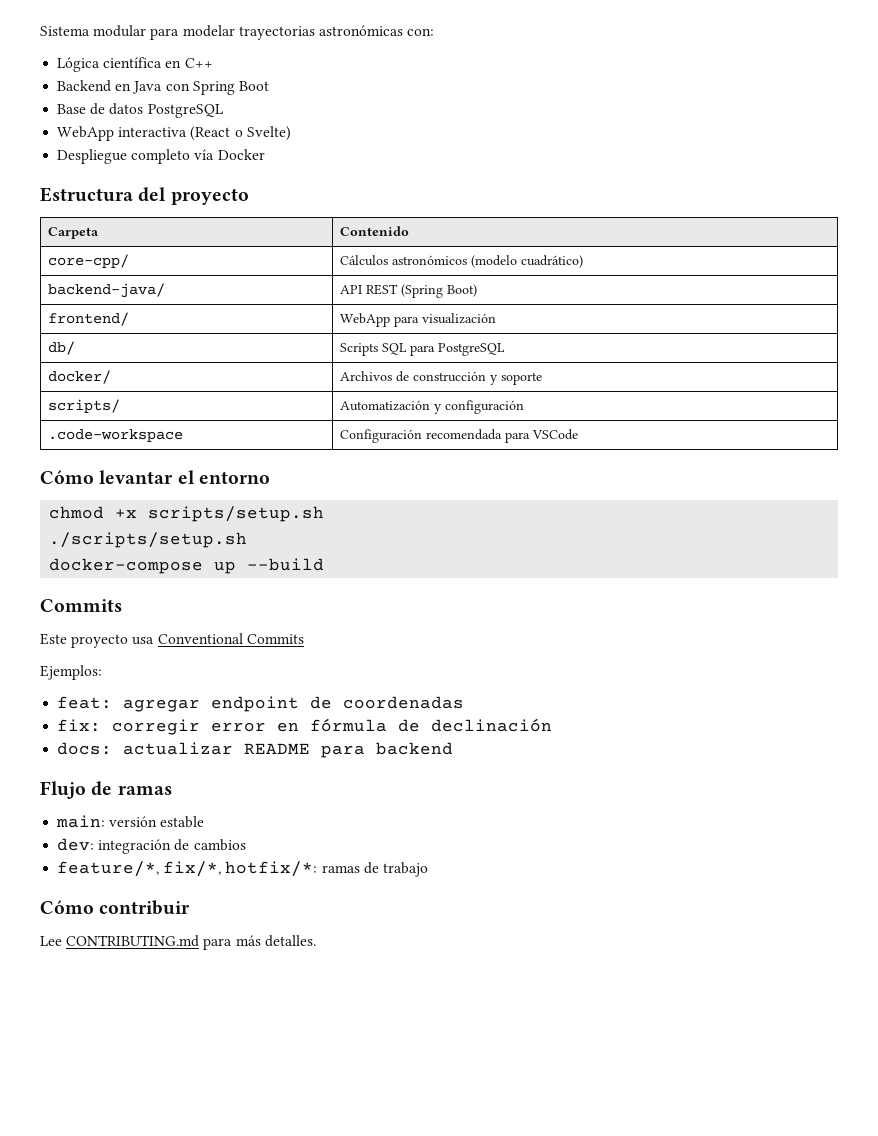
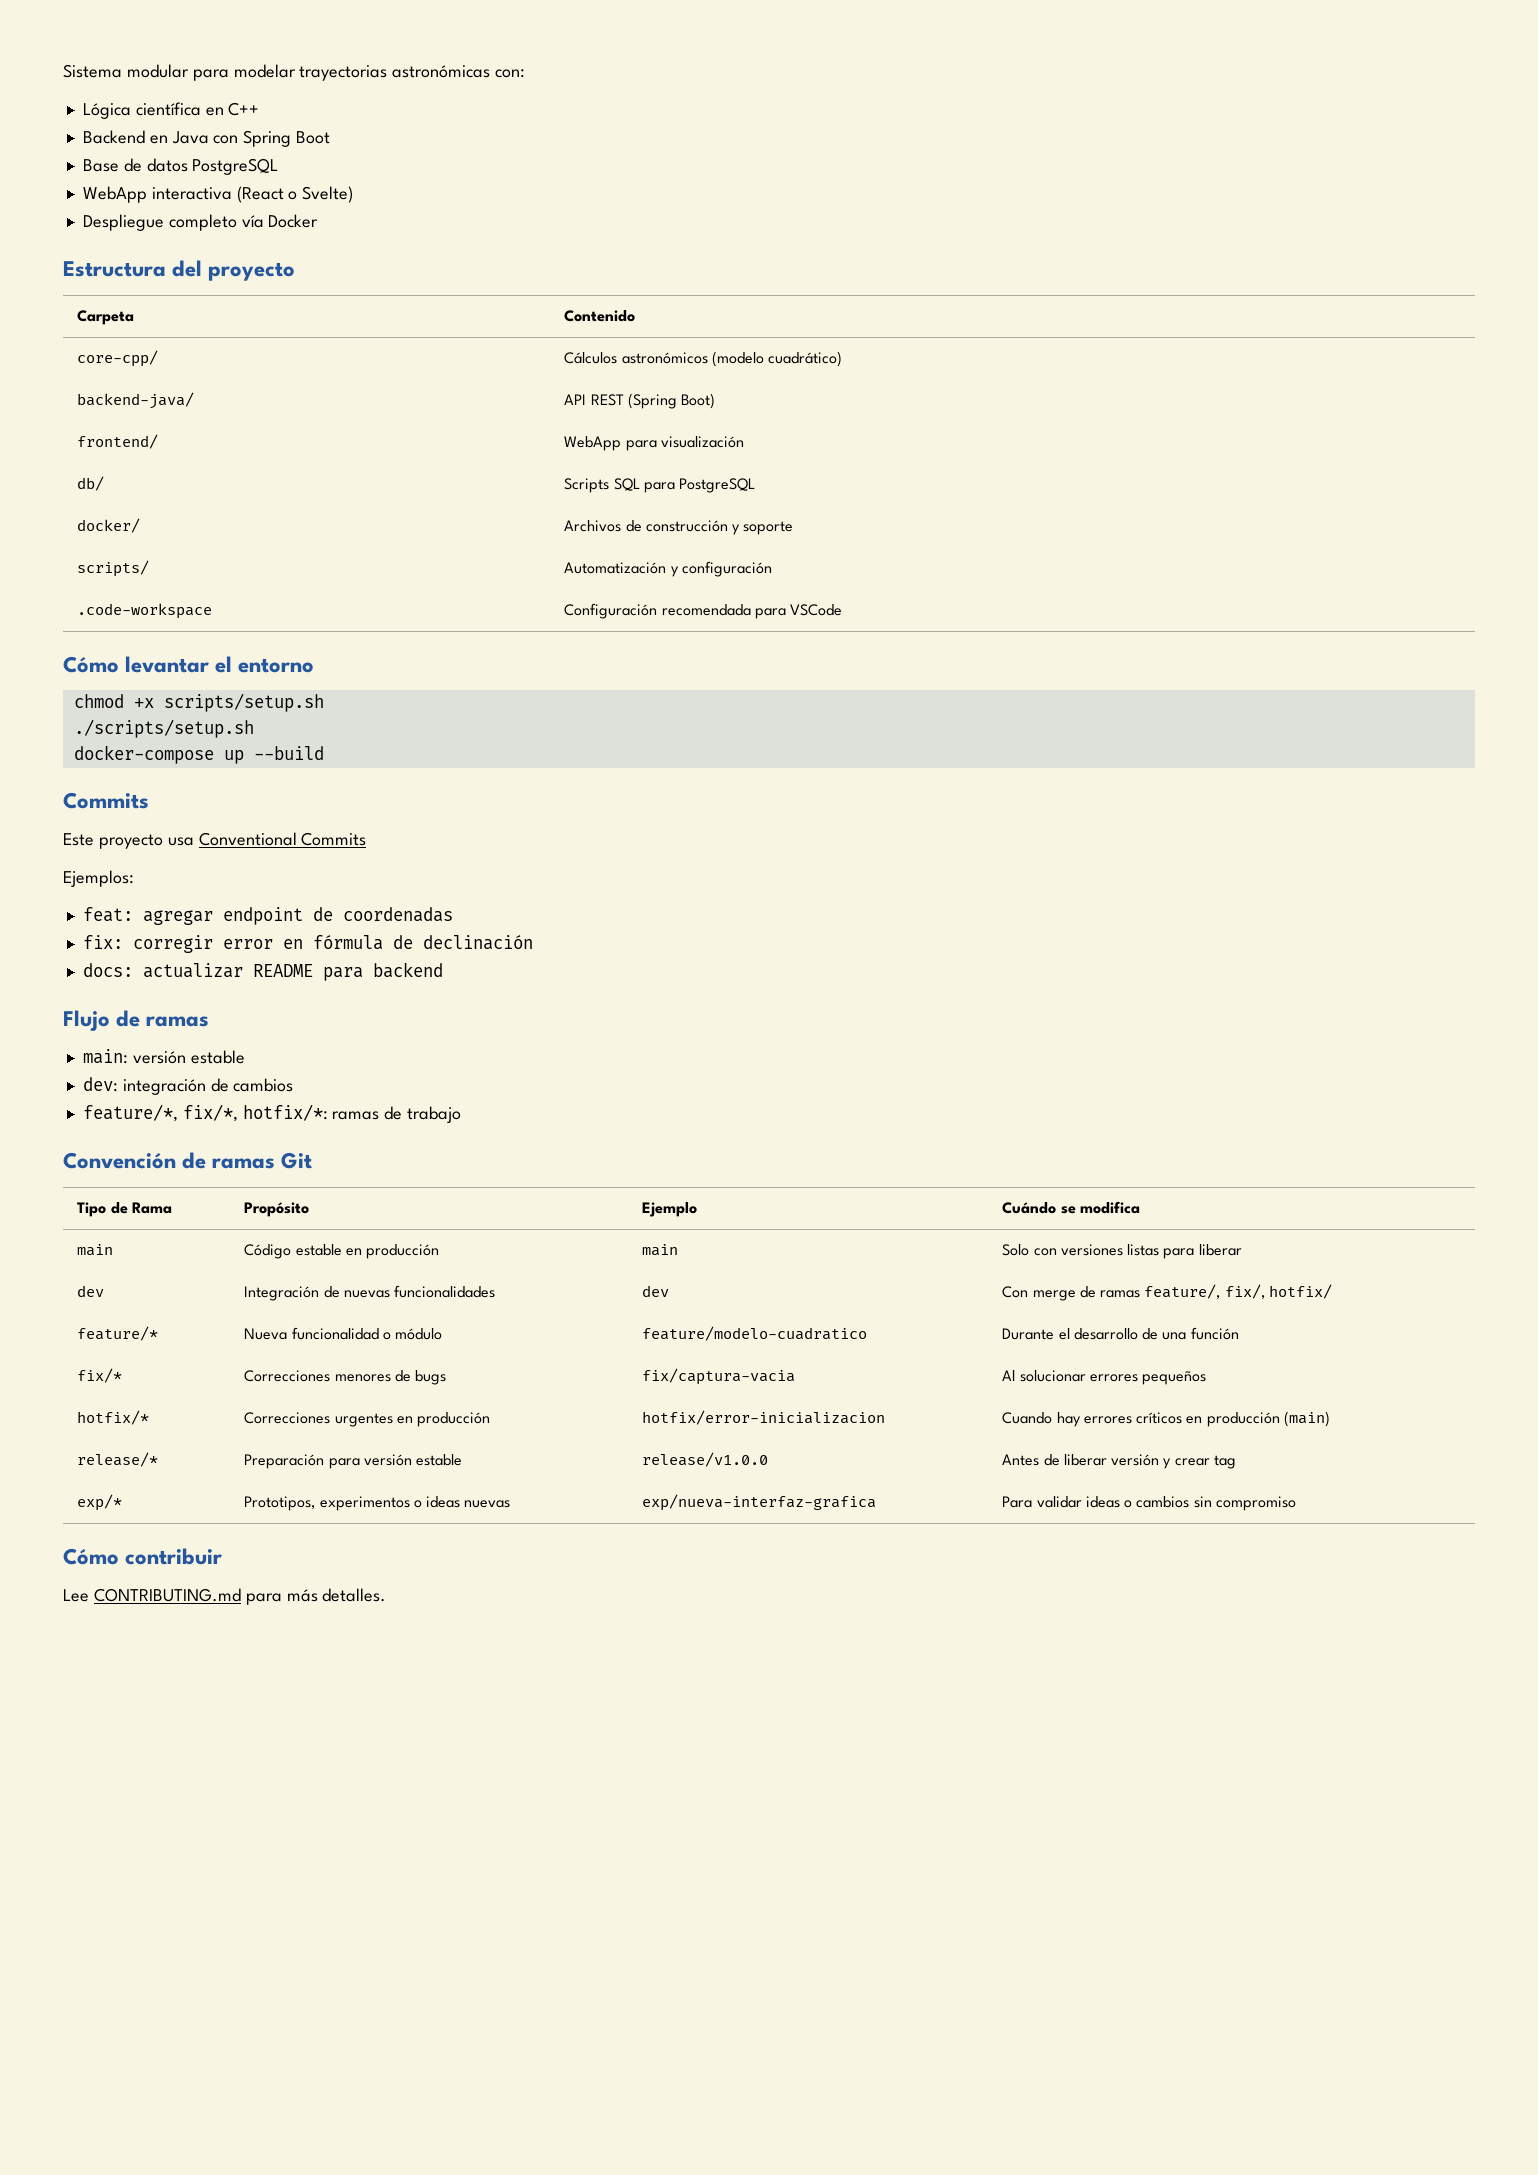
+ Convención de ramas Git
+ Tipo de Rama | Propósito | Ejemplo | Cuándo se modifica
+ main | Código estable en producción | main | Solo con versiones listas para liberar
+ dev | Integración de nuevas funcionalidades | dev | Con merge de ramas feature/, fix/, hotfix/
+ feature/* | Nueva funcionalidad o módulo | feature/modelo-cuadratico | Durante el desarrollo de una función
+ fix/* | Correcciones menores de bugs | fix/captura-vacia | Al solucionar errores pequeños
+ hotfix/* | Correcciones urgentes en producción | hotfix/error-inicializacion | Cuando hay errores críticos en producción (main)
+ release/* | Preparación para versión estable | release/v1.0.0 | Antes de liberar versión y crear tag
+ exp/* | Prototipos, experimentos o ideas nuevas | exp/nueva-interfaz-grafica | Para validar ideas o cambios sin compromiso

